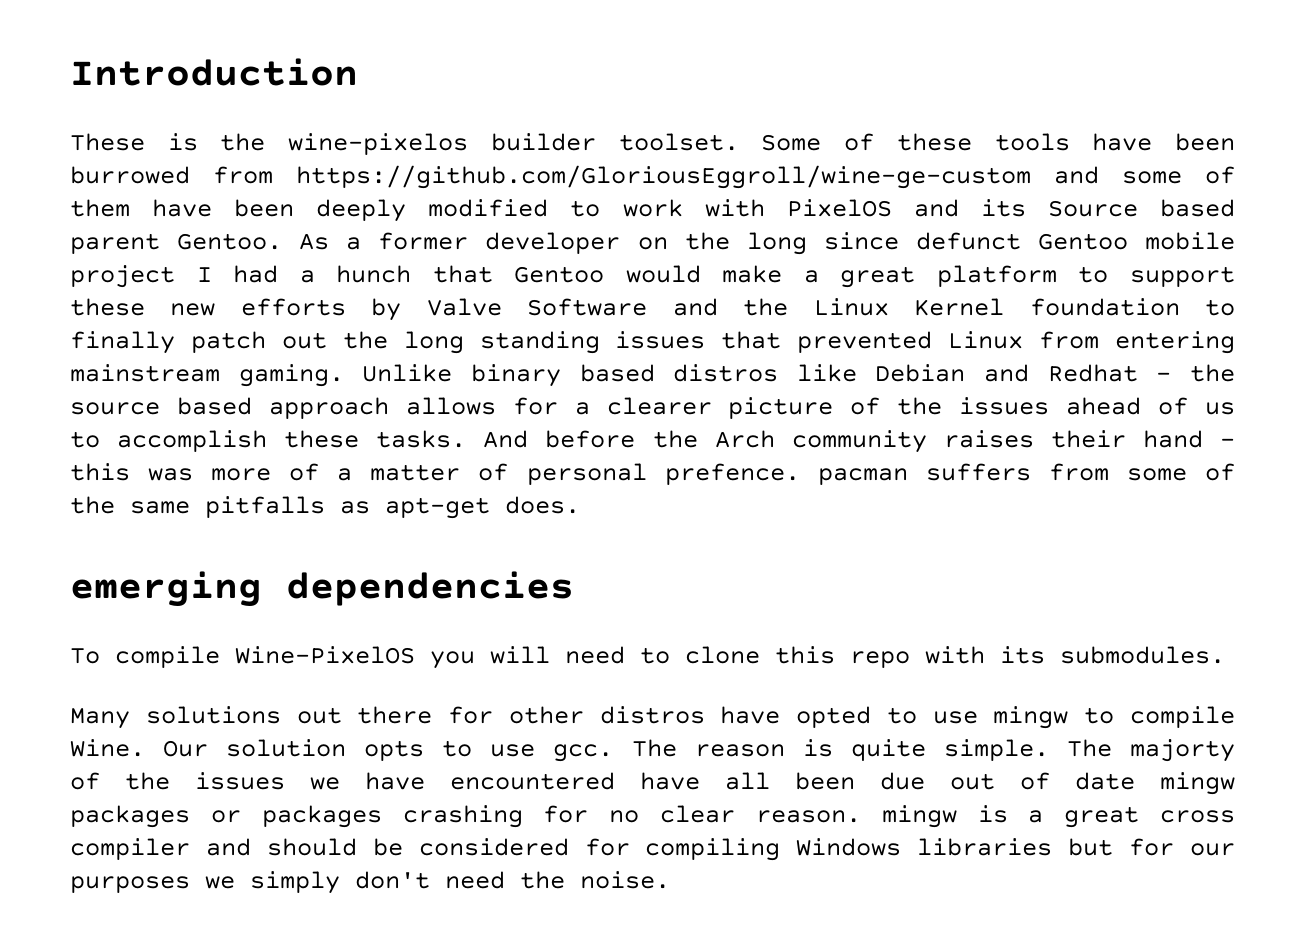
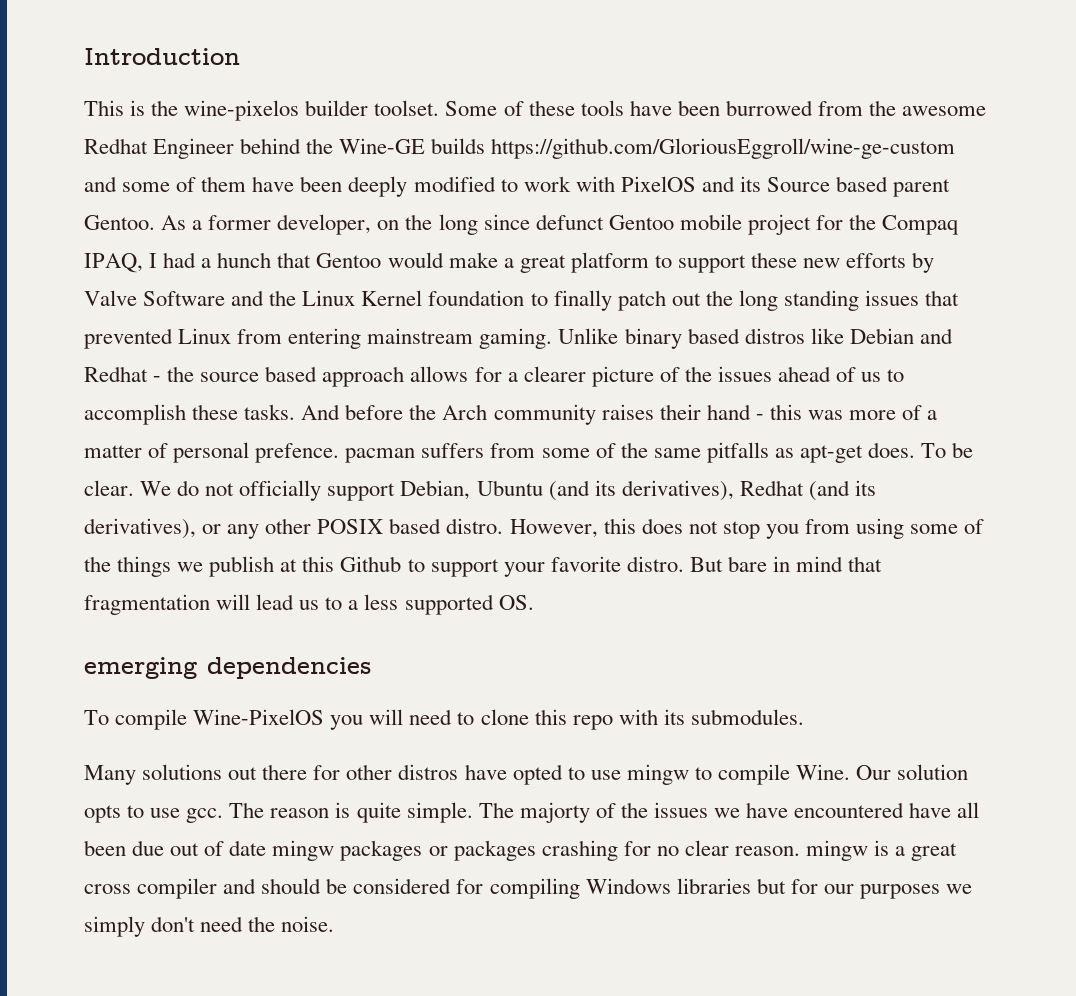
- These is the wine-pixelos builder toolset.
+ This is the wine-pixelos builder toolset.
- Some of these tools have been burrowed from https://github.com/GloriousEggroll/wine-ge-custom and some of them have been deeply modified to work with PixelOS and its Source based parent Gentoo.
+ Some of these tools have been burrowed from the awesome Redhat Engineer behind the Wine-GE builds https://github.com/GloriousEggroll/wine-ge-custom and some of them have been deeply modified to work with PixelOS and its Source based parent Gentoo.
- As a former developer on the long since defunct Gentoo mobile project I had a hunch that Gentoo would make a great platform to support these new efforts by Valve Software and the Linux Kernel foundation to finally patch out the long standing issues that prevented Linux from entering mainstream gaming.
+ As a former developer, on the long since defunct Gentoo mobile project for the Compaq IPAQ, I had a hunch that Gentoo would make a great platform to support these new efforts by Valve Software and the Linux Kernel foundation to finally patch out the long standing issues that prevented Linux from entering mainstream gaming.
+ To be clear. We do not officially support Debian, Ubuntu (and its derivatives), Redhat (and its derivatives), or any other POSIX based distro. However, this does not stop you from using some of the things we publish at this Github to support your favorite distro. But bare in mind that fragmentation will lead us to a less supported OS.

